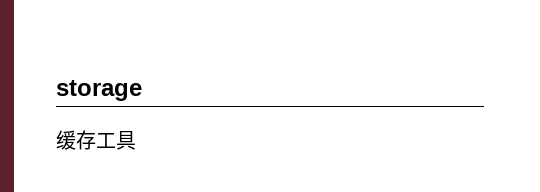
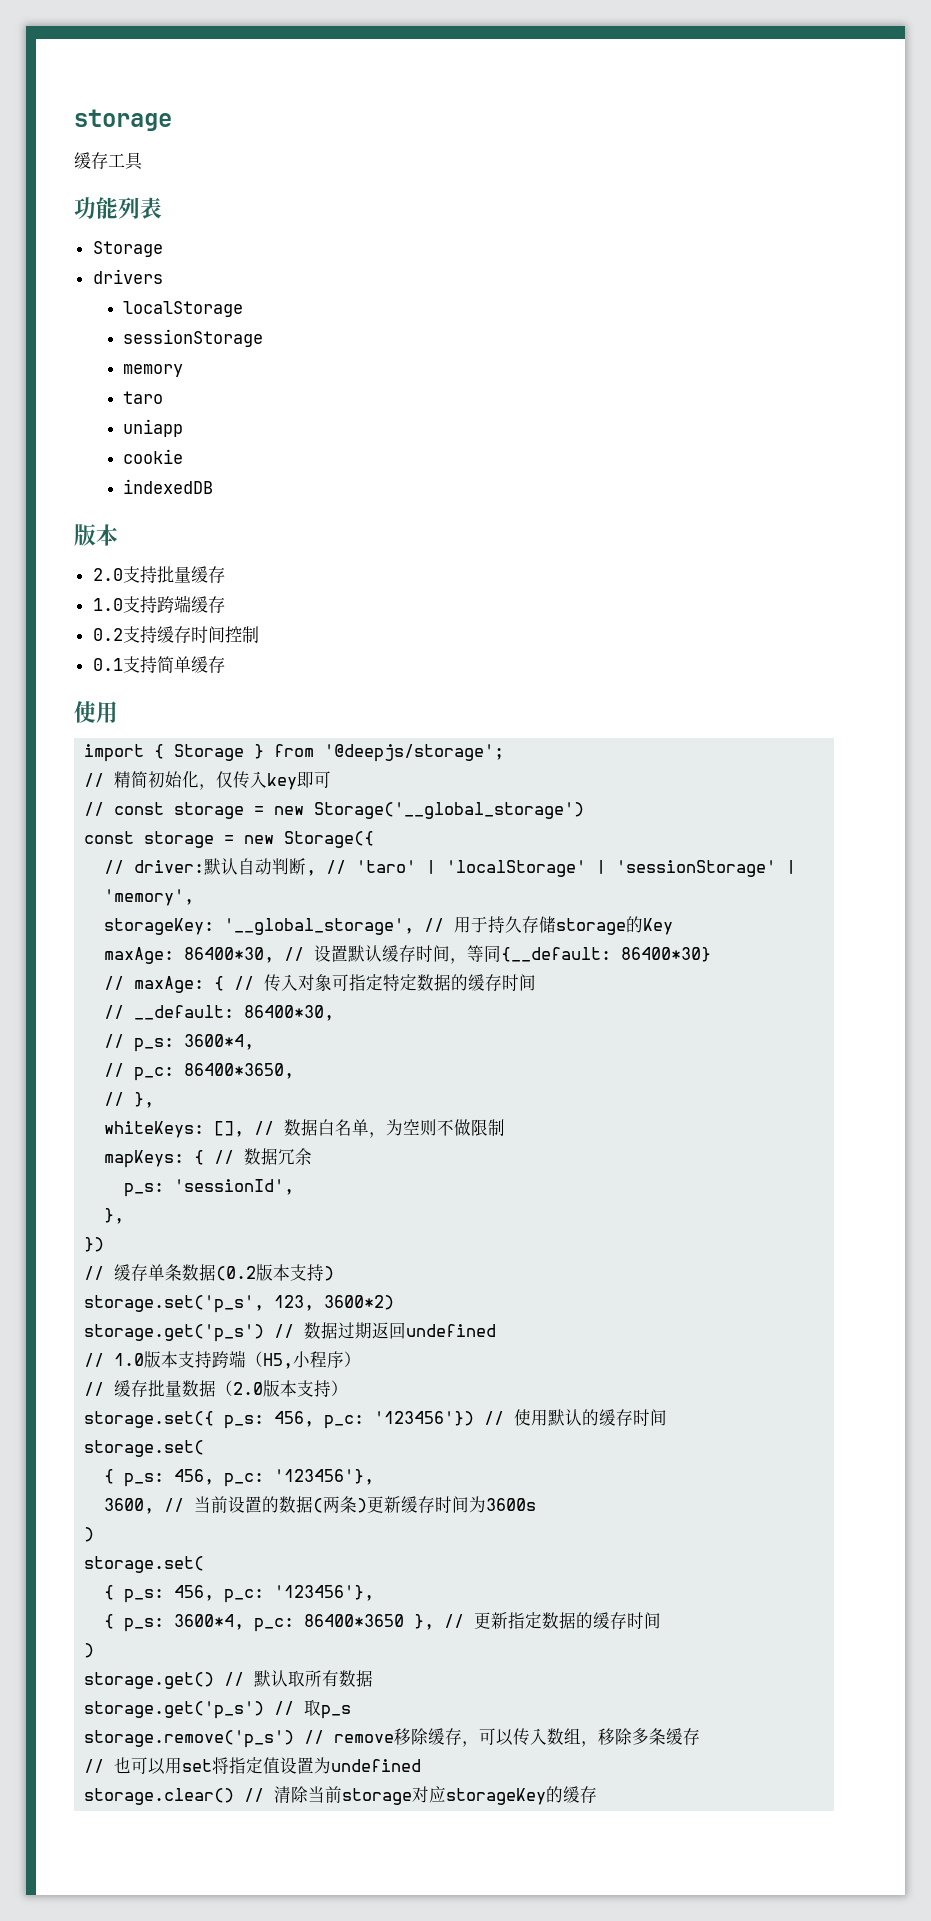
+ 功能列表
+ Storage
+ drivers
+ localStorage
+ sessionStorage
+ memory
+ taro
+ uniapp
+ cookie
+ indexedDB
+ 版本
+ 2.0支持批量缓存
+ 1.0支持跨端缓存
+ 0.2支持缓存时间控制
+ 0.1支持简单缓存
+ 使用
+ import { Storage } from '@deepjs/storage';
+ // 精简初始化，仅传入key即可
+ // const storage = new Storage('__global_storage')
+ const storage = new Storage({
+ // driver:默认自动判断, // 'taro' | 'localStorage' | 'sessionStorage' | 'memory',
+ storageKey: '__global_storage', // 用于持久存储storage的Key
+ maxAge: 86400*30, // 设置默认缓存时间，等同{__default: 86400*30}
+ // maxAge: { // 传入对象可指定特定数据的缓存时间
+ // __default: 86400*30,
+ // p_s: 3600*4,
+ // p_c: 86400*3650,
+ // },
+ whiteKeys: [], // 数据白名单，为空则不做限制
+ mapKeys: { // 数据冗余
+ p_s: 'sessionId',
+ },
+ })
+ // 缓存单条数据(0.2版本支持)
+ storage.set('p_s', 123, 3600*2)
+ storage.get('p_s') // 数据过期返回undefined
+ // 1.0版本支持跨端（H5,小程序）
+ // 缓存批量数据（2.0版本支持）
+ storage.set({ p_s: 456, p_c: '123456'}) // 使用默认的缓存时间
+ storage.set(
+ { p_s: 456, p_c: '123456'},
+ 3600, // 当前设置的数据(两条)更新缓存时间为3600s
+ )
+ storage.set(
+ { p_s: 456, p_c: '123456'},
+ { p_s: 3600*4, p_c: 86400*3650 }, // 更新指定数据的缓存时间
+ )
+ storage.get() // 默认取所有数据
+ storage.get('p_s') // 取p_s
+ storage.remove('p_s') // remove移除缓存，可以传入数组，移除多条缓存
+ // 也可以用set将指定值设置为undefined
+ storage.clear() // 清除当前storage对应storageKey的缓存

